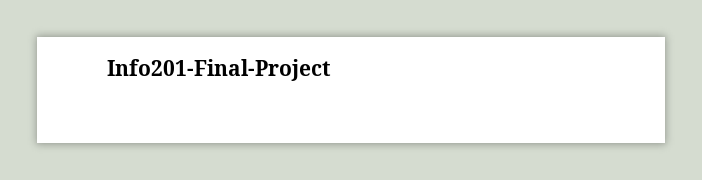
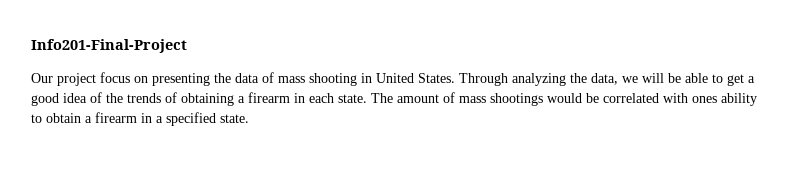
+ Our project focus on presenting the data of mass shooting in United States. Through analyzing the data, we will be able to get a good idea of the trends of obtaining a firearm in each state. The amount of mass shootings would be correlated with ones ability to obtain a firearm in a specified state.

